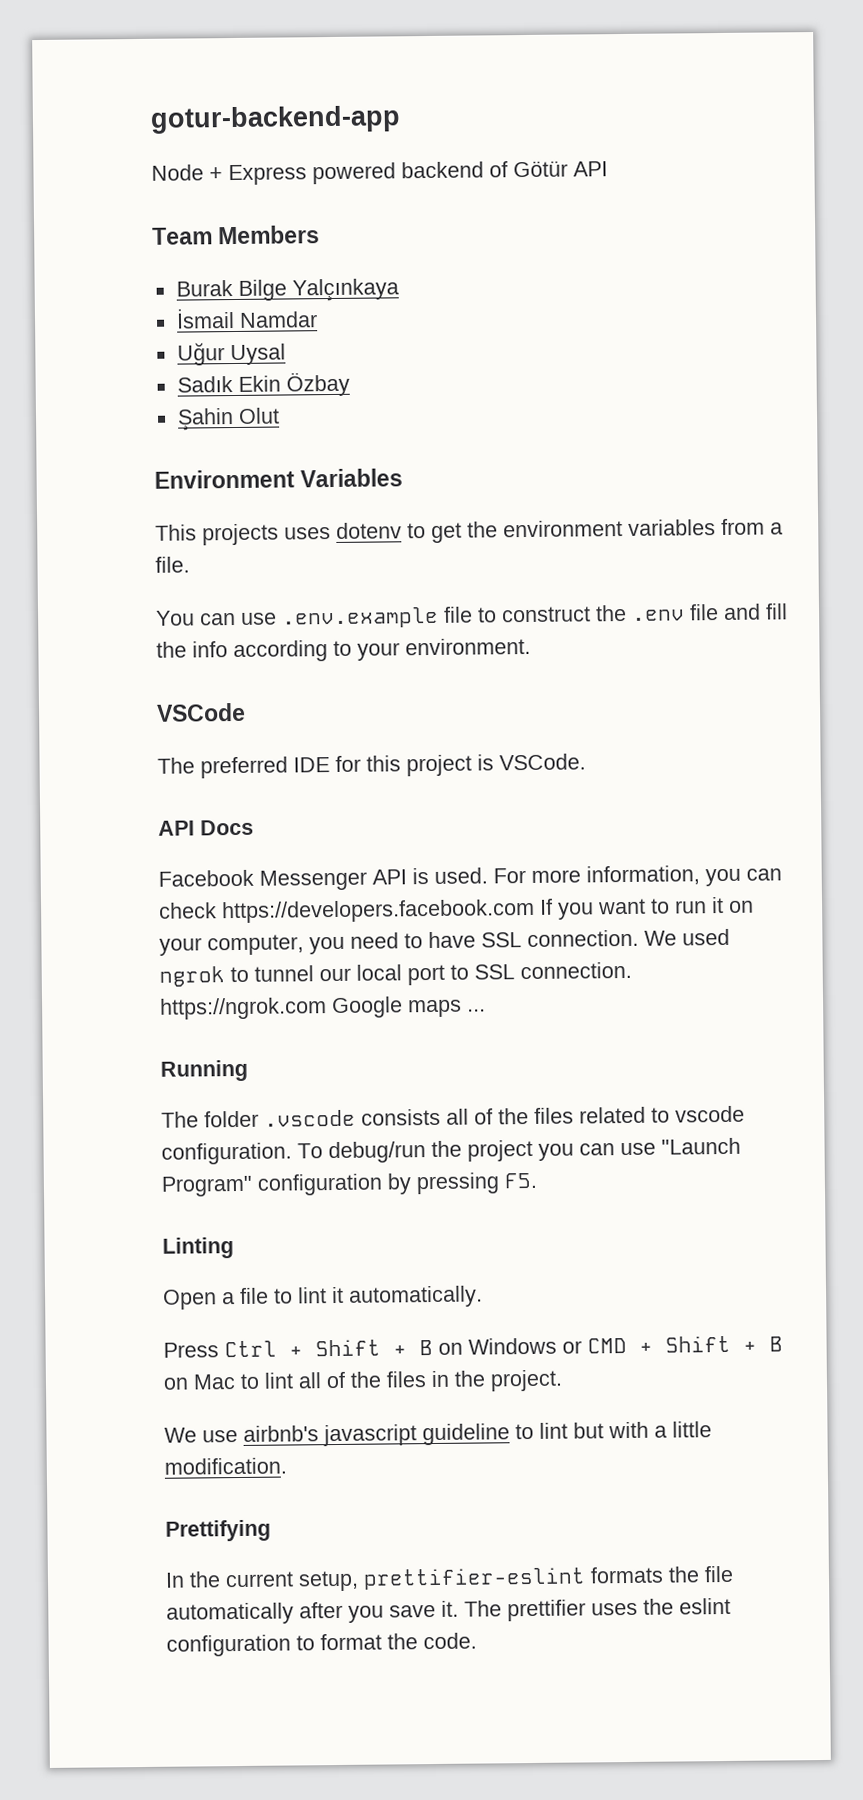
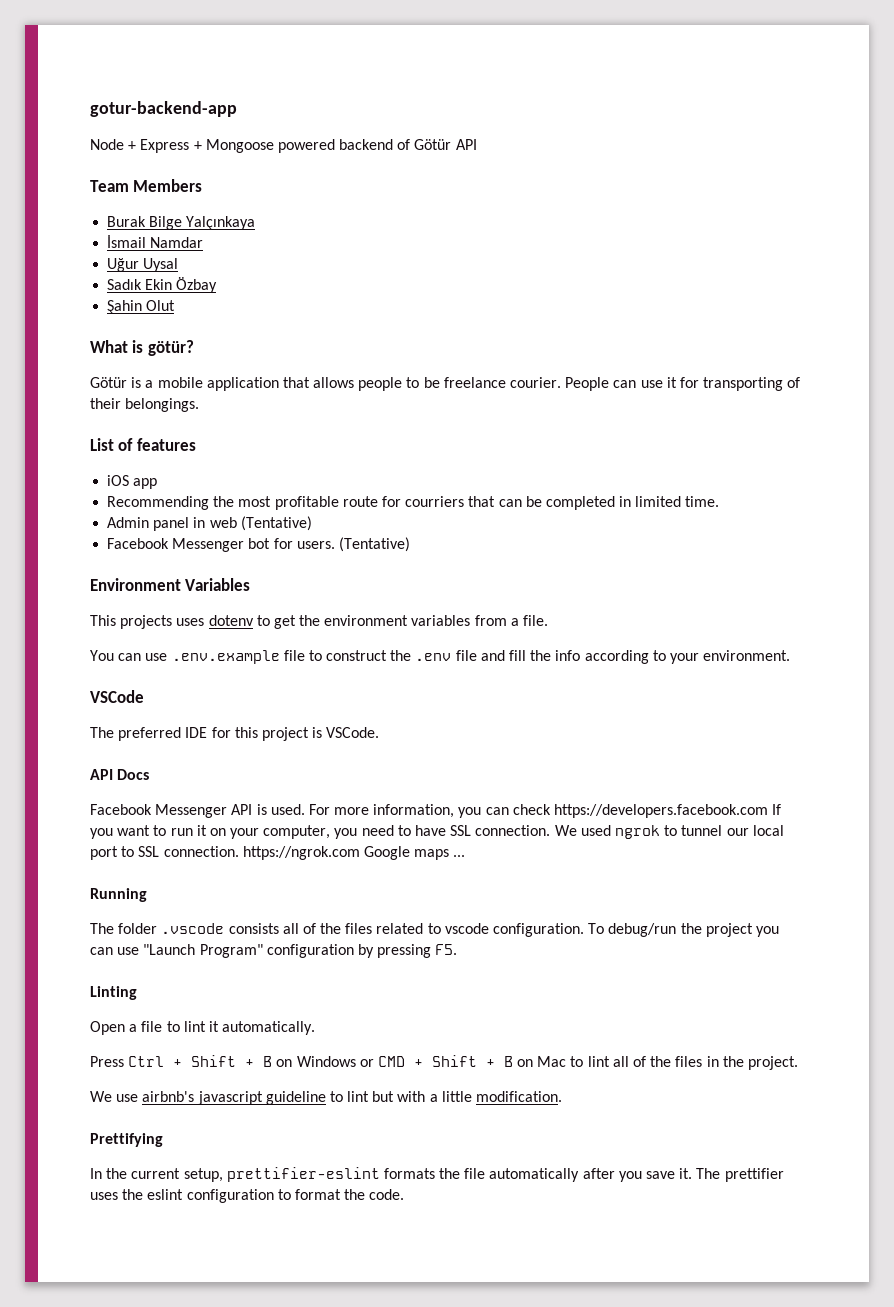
- Node + Express powered backend of Götür API
+ Node + Express + Mongoose powered backend of Götür API
+ What is götür?
+ Götür is a mobile application that allows people to be freelance courier. People can use it for transporting of their belongings.
+ List of features
+ iOS app
+ Recommending the most profitable route for courriers that can be completed in limited time.
+ Admin panel in web (Tentative)
+ Facebook Messenger bot for users. (Tentative)

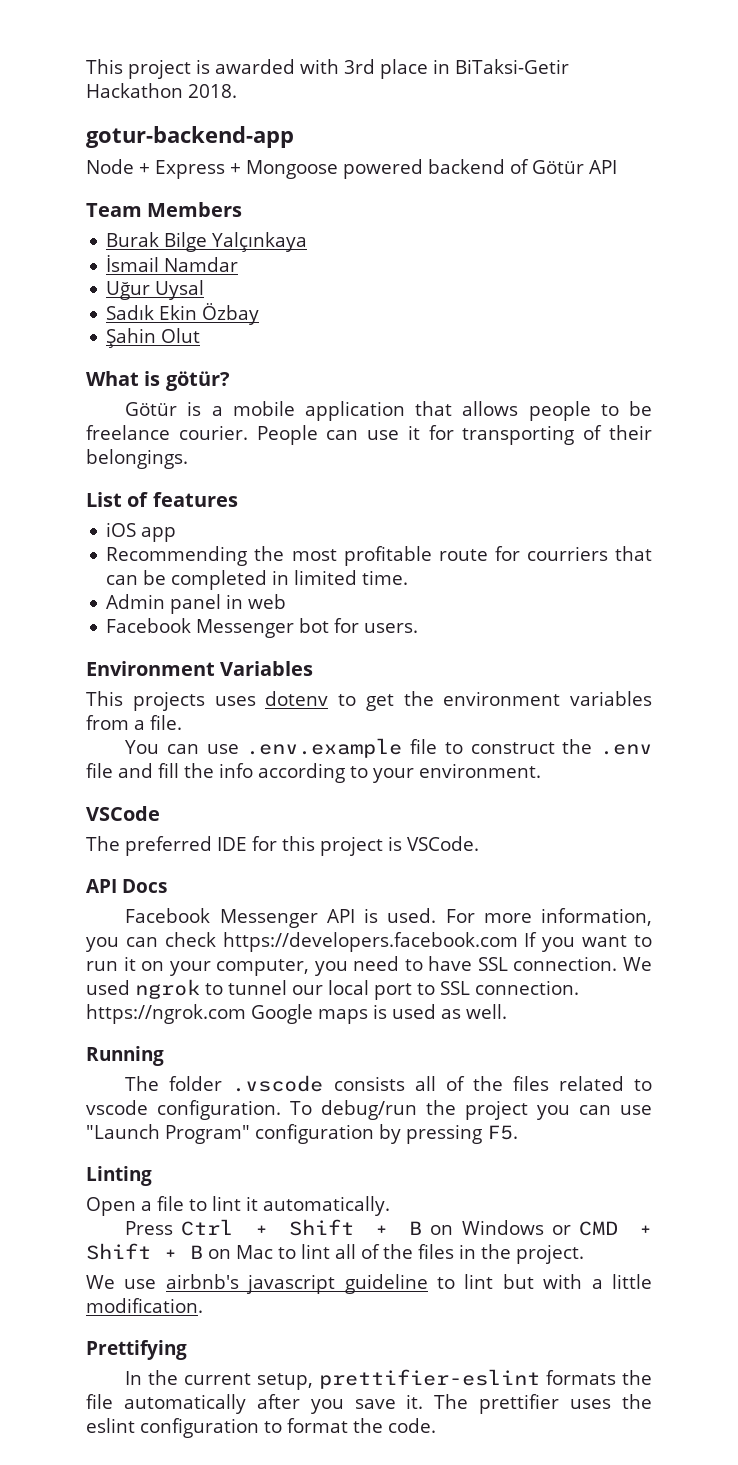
+ This project is awarded with 3rd place in BiTaksi-Getir Hackathon 2018.
- Admin panel in web (Tentative)
+ Admin panel in web
- Facebook Messenger bot for users. (Tentative)
+ Facebook Messenger bot for users.
- We used ngrok to tunnel our local port to SSL connection. https://ngrok.com Google maps ...
+ We used ngrok to tunnel our local port to SSL connection. https://ngrok.com Google maps is used as well.

